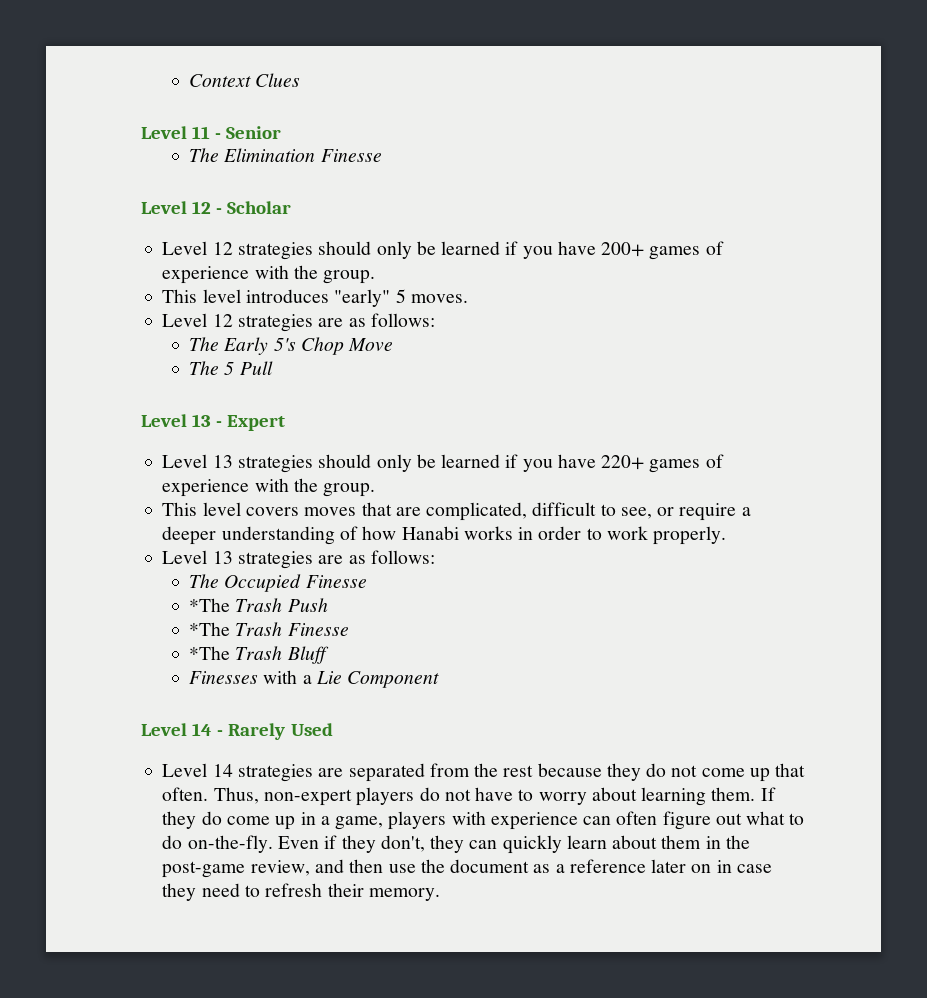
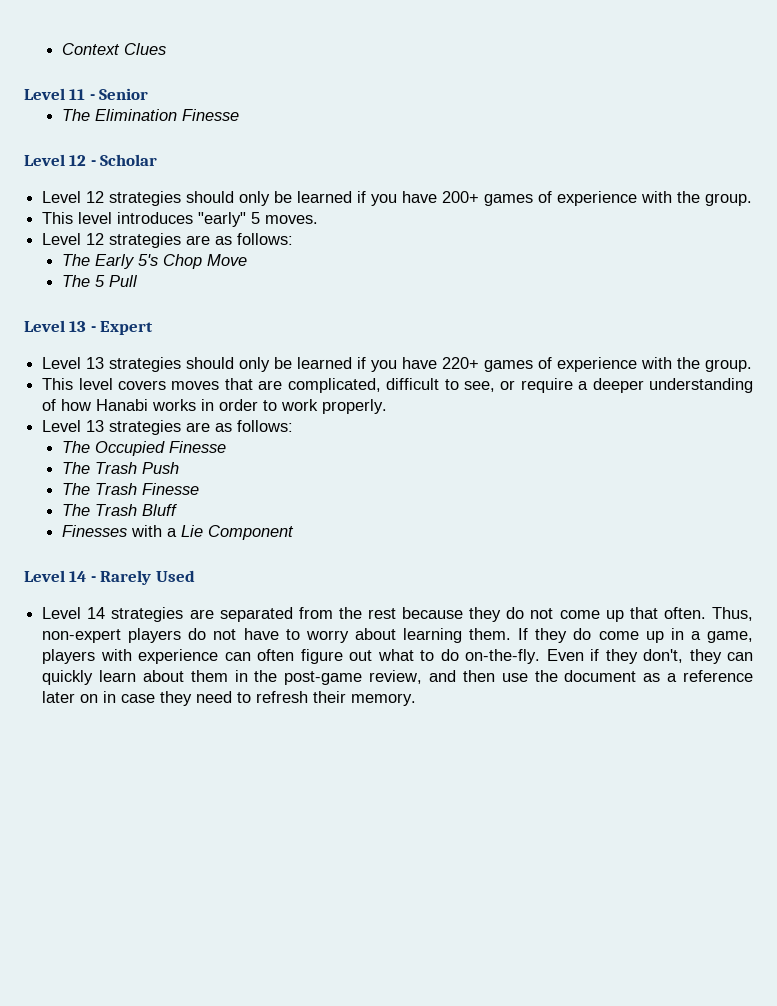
- *The Trash Push
+ The Trash Push
- *The Trash Finesse
+ The Trash Finesse
- *The Trash Bluff
+ The Trash Bluff

